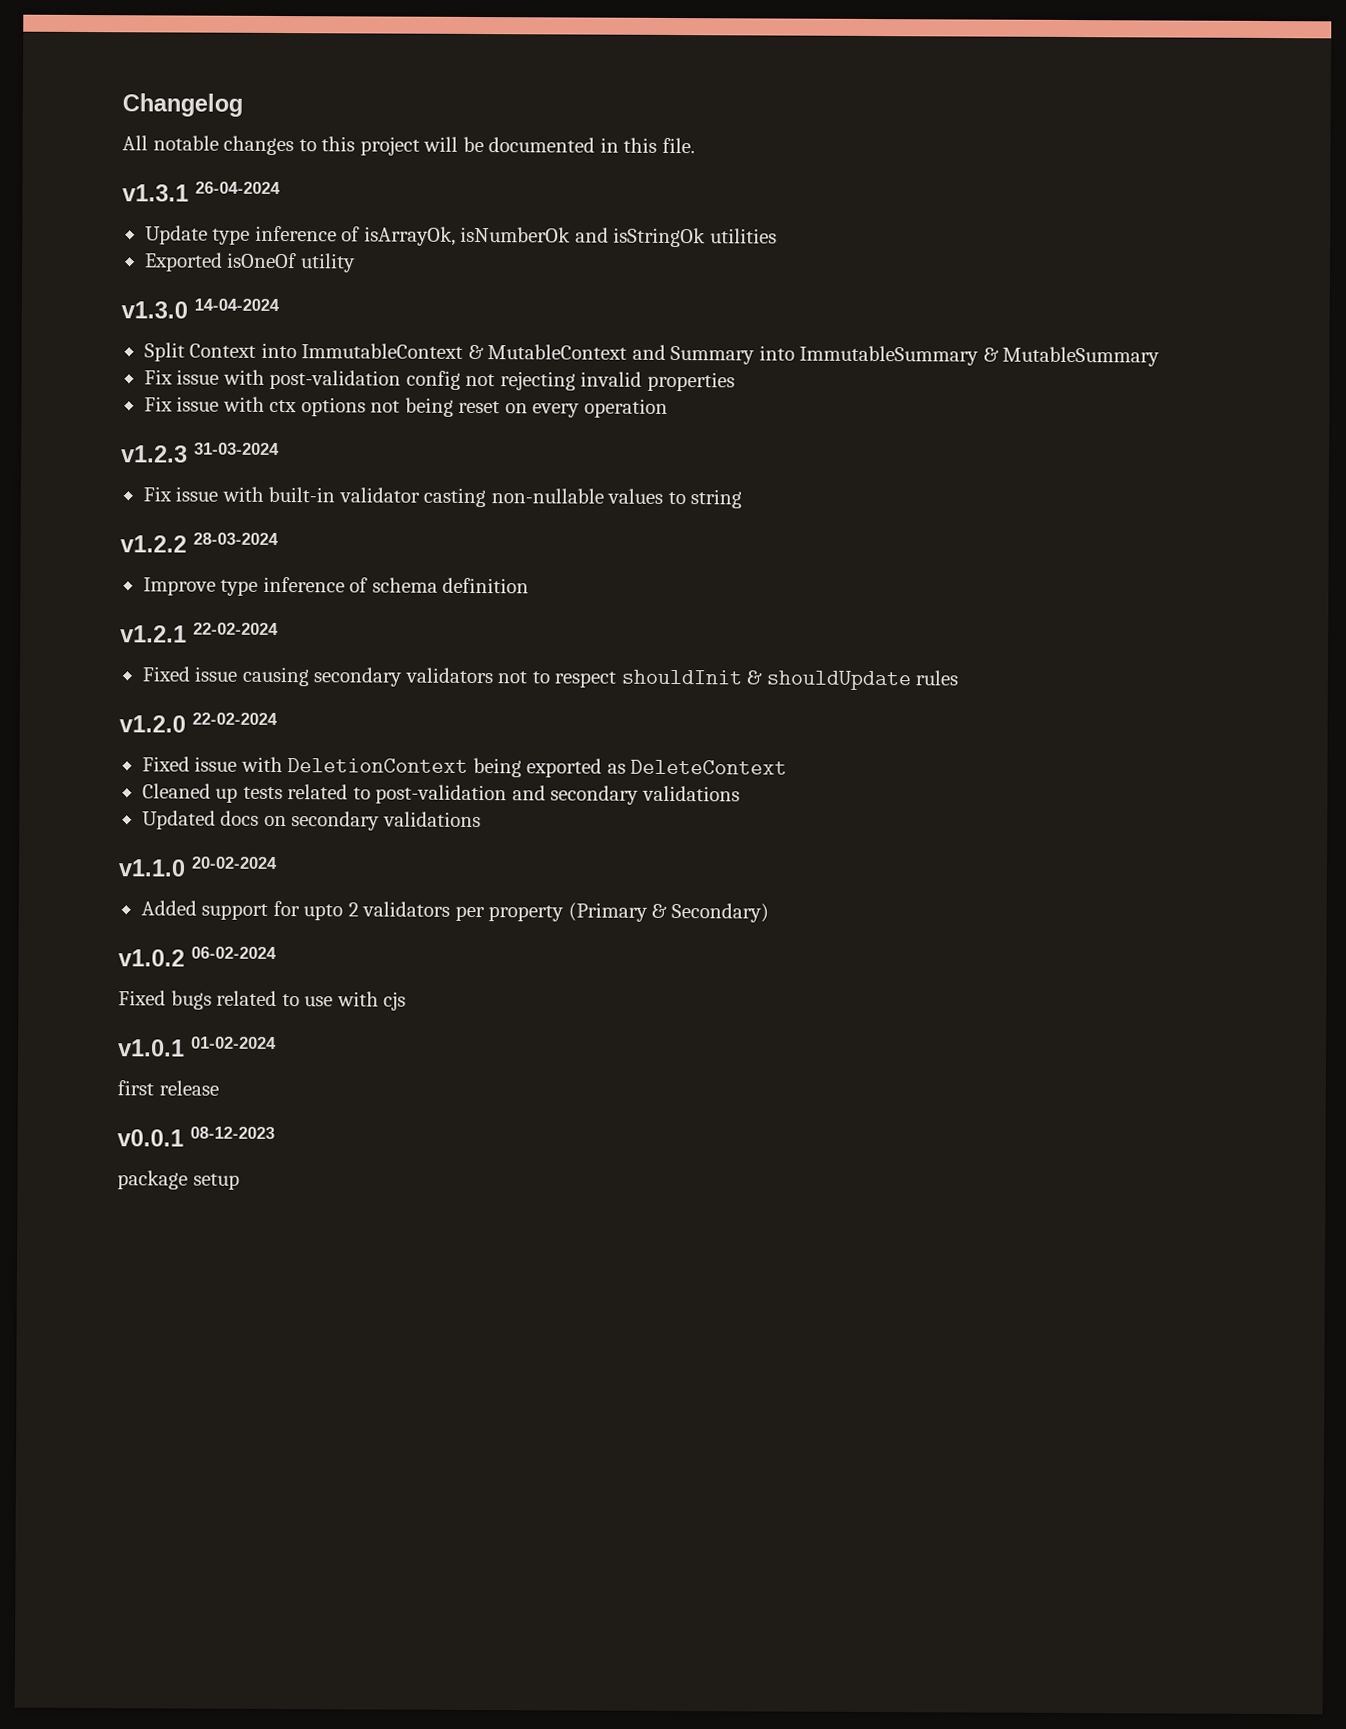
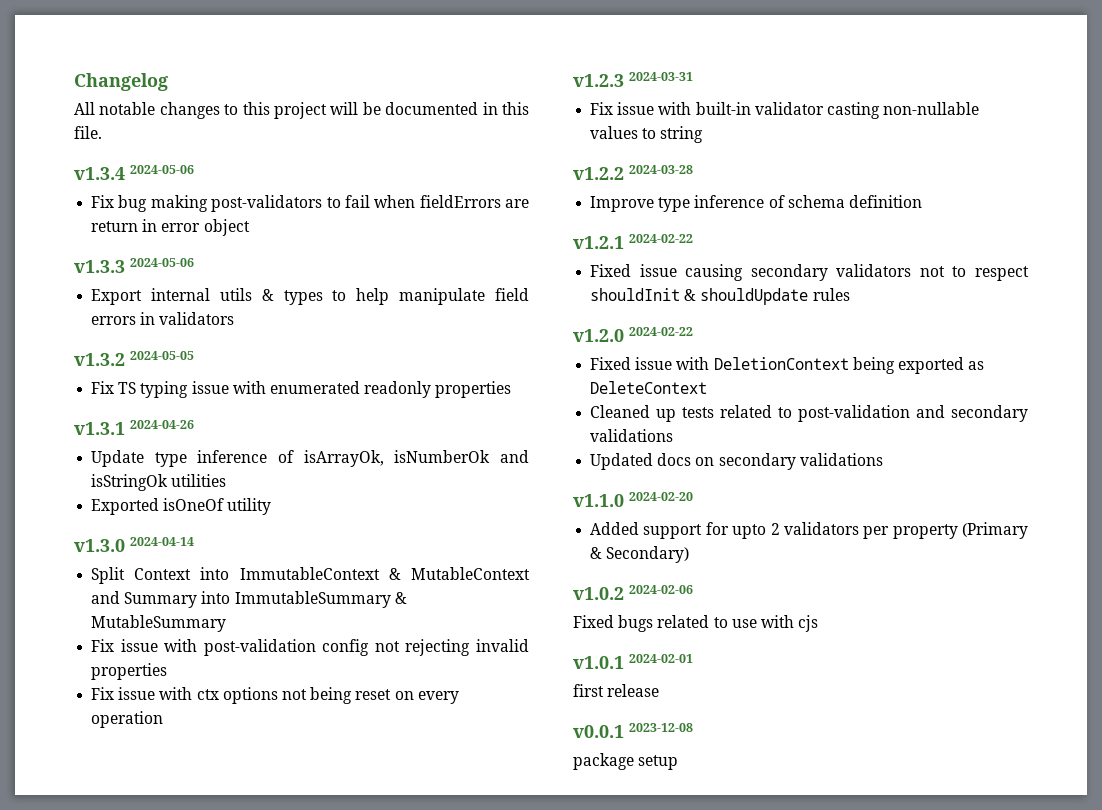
+ v1.3.4 2024-05-06
+ Fix bug making post-validators to fail when fieldErrors are return in error object
+ v1.3.3 2024-05-06
+ Export internal utils & types to help manipulate field errors in validators
+ v1.3.2 2024-05-05
+ Fix TS typing issue with enumerated readonly properties
- v1.3.1 26-04-2024
+ v1.3.1 2024-04-26
- v1.3.0 14-04-2024
+ v1.3.0 2024-04-14
- v1.2.3 31-03-2024
+ v1.2.3 2024-03-31
- v1.2.2 28-03-2024
+ v1.2.2 2024-03-28
- v1.2.1 22-02-2024
+ v1.2.1 2024-02-22
- v1.2.0 22-02-2024
+ v1.2.0 2024-02-22
- v1.1.0 20-02-2024
+ v1.1.0 2024-02-20
- v1.0.2 06-02-2024
+ v1.0.2 2024-02-06
- v1.0.1 01-02-2024
+ v1.0.1 2024-02-01
- v0.0.1 08-12-2023
+ v0.0.1 2023-12-08

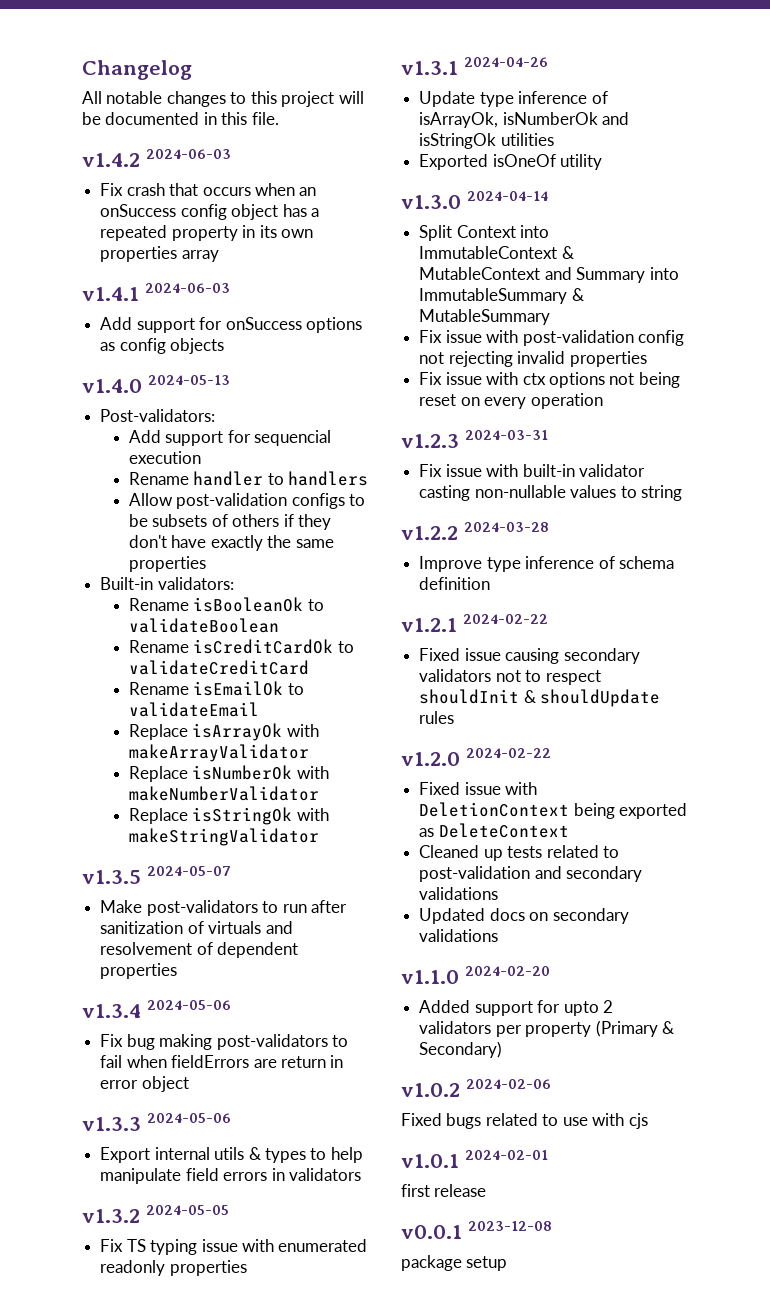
+ v1.4.2 2024-06-03
+ Fix crash that occurs when an onSuccess config object has a repeated property in its own properties array
+ v1.4.1 2024-06-03
+ Add support for onSuccess options as config objects
+ v1.4.0 2024-05-13
+ Post-validators:
+ Add support for sequencial execution
+ Rename handler to handlers
+ Allow post-validation configs to be subsets of others if they don't have exactly the same properties
+ Built-in validators:
+ Rename isBooleanOk to validateBoolean
+ Rename isCreditCardOk to validateCreditCard
+ Rename isEmailOk to validateEmail
+ Replace isArrayOk with makeArrayValidator
+ Replace isNumberOk with makeNumberValidator
+ Replace isStringOk with makeStringValidator
+ v1.3.5 2024-05-07
+ Make post-validators to run after sanitization of virtuals and resolvement of dependent properties

